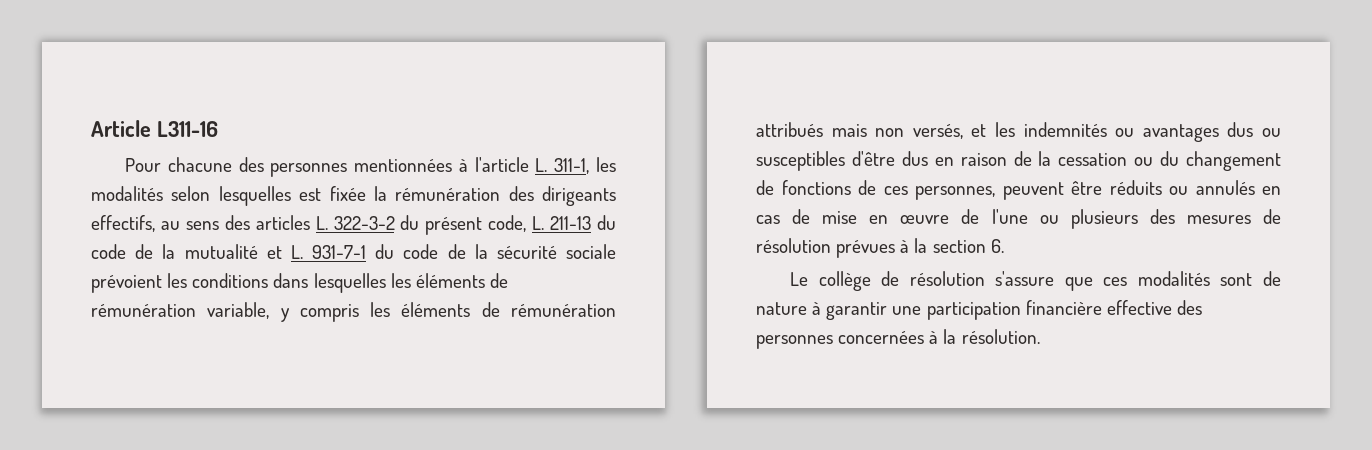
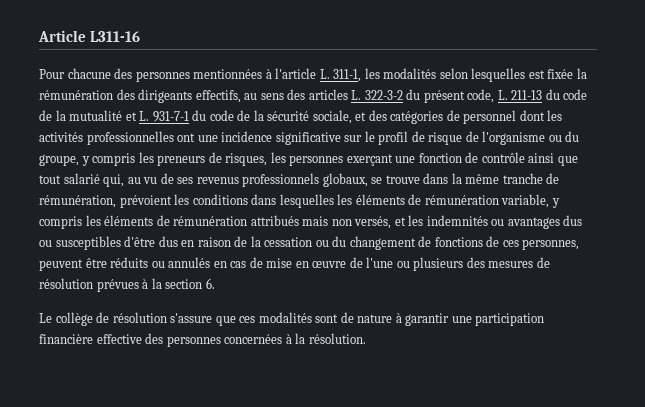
- Pour chacune des personnes mentionnées à l'article L. 311-1, les modalités selon lesquelles est fixée la rémunération des dirigeants effectifs, au sens des articles L. 322-3-2 du présent code, L. 211-13 du code de la mutualité et L. 931-7-1 du code de la sécurité sociale prévoient les conditions dans lesquelles les éléments de rémunération variable, y compris les éléments de rémunération attribués mais non versés, et les indemnités ou avantages dus ou susceptibles d'être dus en raison de la cessation ou du changement de fonctions de ces personnes, peuvent être réduits ou annulés en cas de mise en œuvre de l'une ou plusieurs des mesures de résolution prévues à la section 6.
+ Pour chacune des personnes mentionnées à l'article L. 311-1, les modalités selon lesquelles est fixée la rémunération des dirigeants effectifs, au sens des articles L. 322-3-2 du présent code, L. 211-13 du code de la mutualité et L. 931-7-1 du code de la sécurité sociale, et des catégories de personnel dont les activités professionnelles ont une incidence significative sur le profil de risque de l'organisme ou du groupe, y compris les preneurs de risques, les personnes exerçant une fonction de contrôle ainsi que tout salarié qui, au vu de ses revenus professionnels globaux, se trouve dans la même tranche de rémunération, prévoient les conditions dans lesquelles les éléments de rémunération variable, y compris les éléments de rémunération attribués mais non versés, et les indemnités ou avantages dus ou susceptibles d'être dus en raison de la cessation ou du changement de fonctions de ces personnes, peuvent être réduits ou annulés en cas de mise en œuvre de l'une ou plusieurs des mesures de résolution prévues à la section 6.

